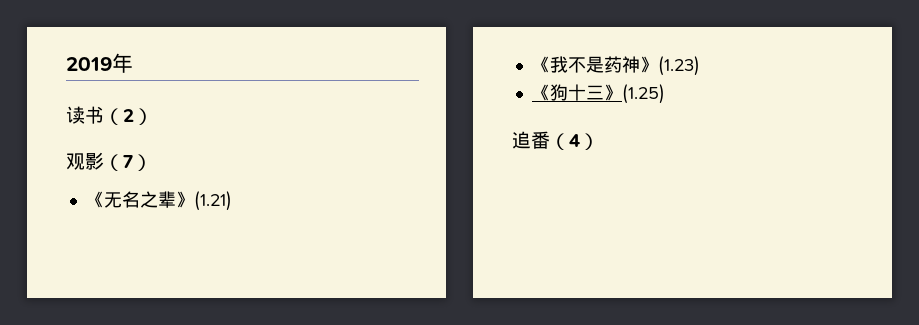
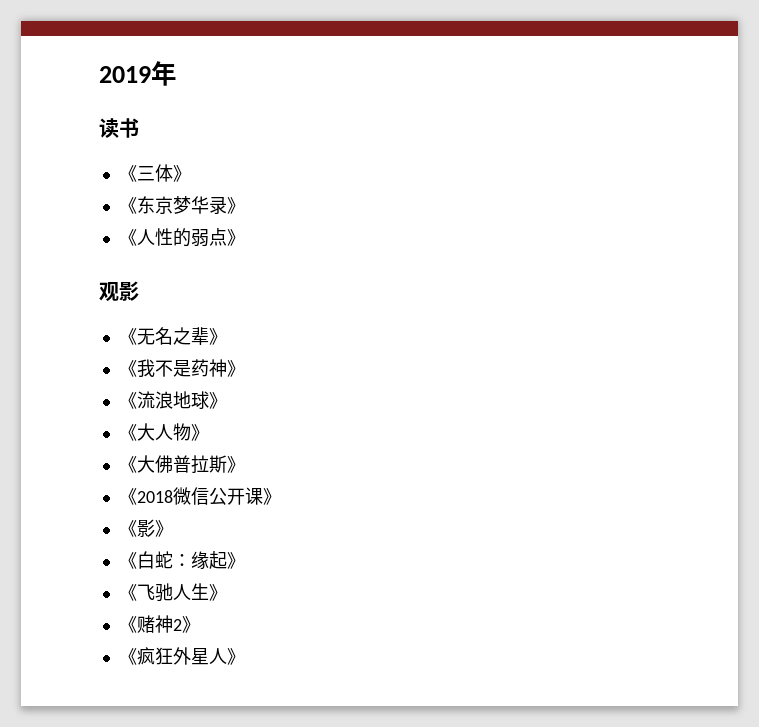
- 读书（2）
+ 读书
+ 《三体》
+ 《东京梦华录》
+ 《人性的弱点》
- 观影（7）
+ 观影
- 《无名之辈》(1.21)
+ 《无名之辈》
- 《我不是药神》(1.23)
- 《狗十三》(1.25)
- 追番（4）
+ 《我不是药神》
+ 《流浪地球》
+ 《大人物》
+ 《大佛普拉斯》
+ 《2018微信公开课》
+ 《影》
+ 《白蛇：缘起》
+ 《飞驰人生》
+ 《赌神2》
+ 《疯狂外星人》

